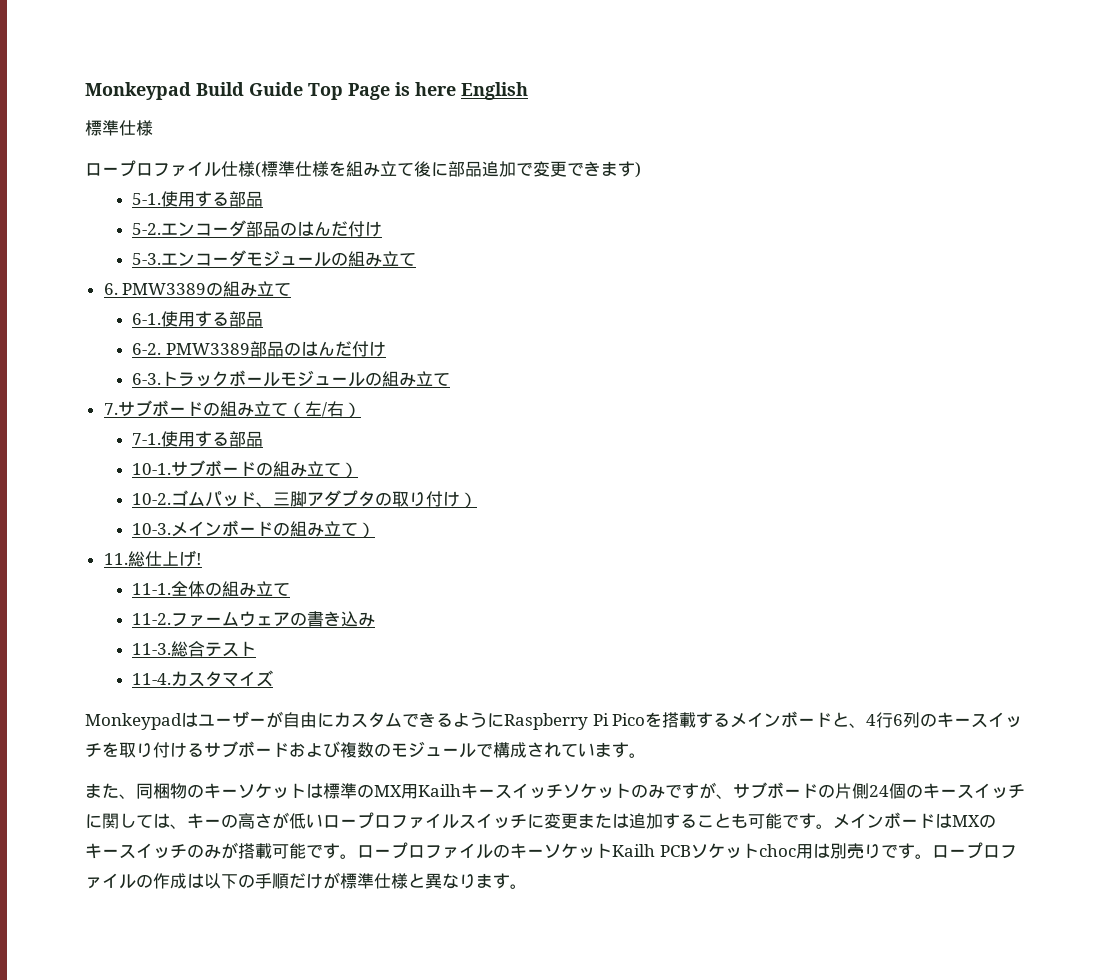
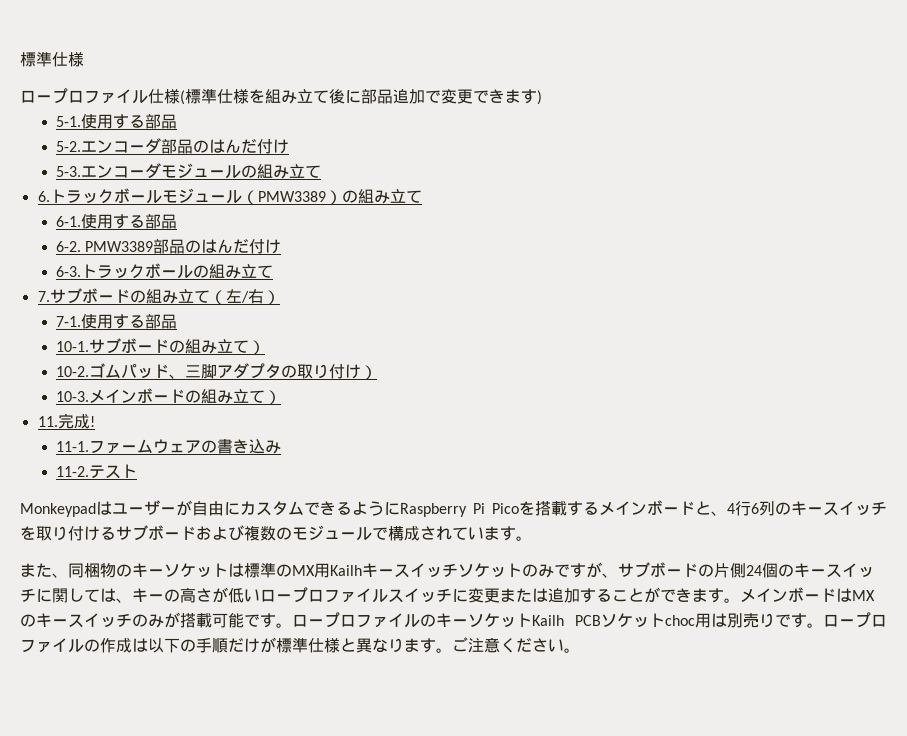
- Monkeypad Build Guide Top Page is here English
- 6. PMW3389の組み立て
+ 6.トラックボールモジュール（PMW3389）の組み立て
- トラックボールモジュールの組み立て
+ トラックボールの組み立て
- 11.総仕上げ!
+ 11.完成!
- 全体の組み立て
- 11-2.
- 11-3.総合テスト
+ 11-2.テスト
- 11-4.カスタマイズ
- また、同梱物のキーソケットは標準のMX用Kailhキースイッチソケットのみですが、サブボードの片側24個のキースイッチに関しては、キーの高さが低いロープロファイルスイッチに変更または追加することも可能です。
+ また、同梱物のキーソケットは標準のMX用Kailhキースイッチソケットのみですが、サブボードの片側24個のキースイッチに関しては、キーの高さが低いロープロファイルスイッチに変更または追加することができます。
+ ご注意ください。

